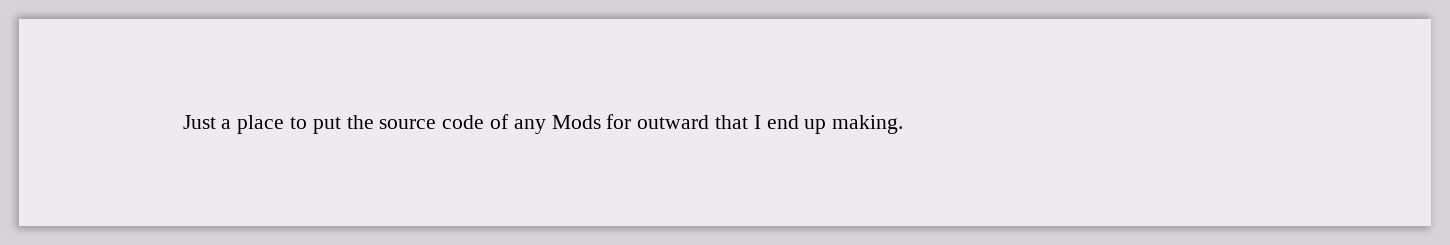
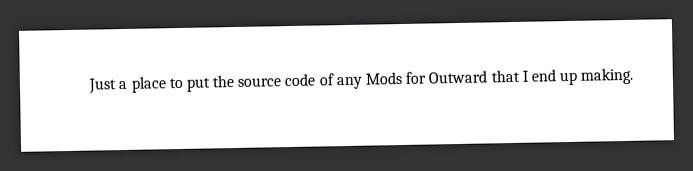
- Just a place to put the source code of any Mods for outward that I end up making.
+ Just a place to put the source code of any Mods for Outward that I end up making.

